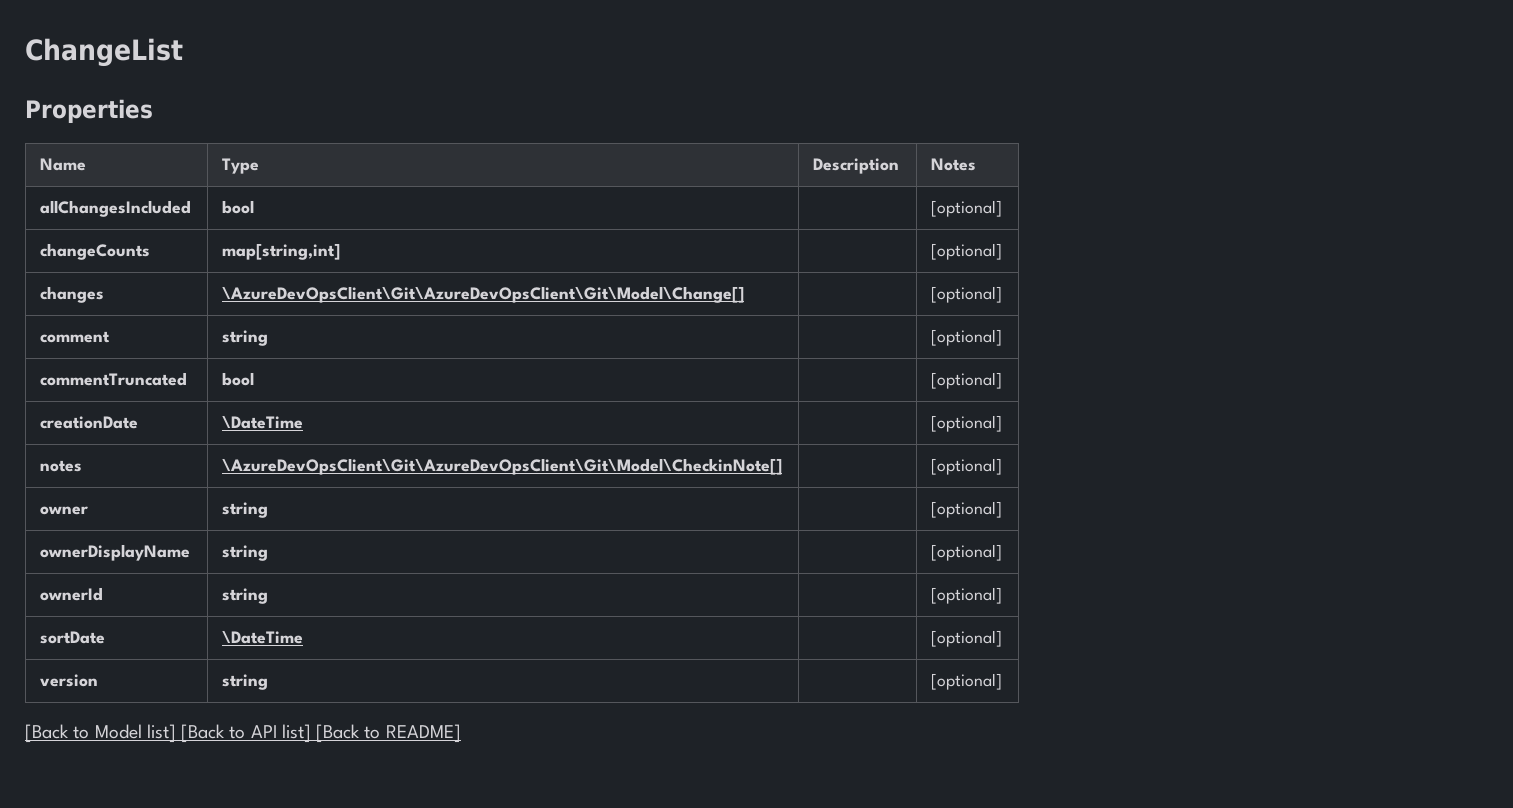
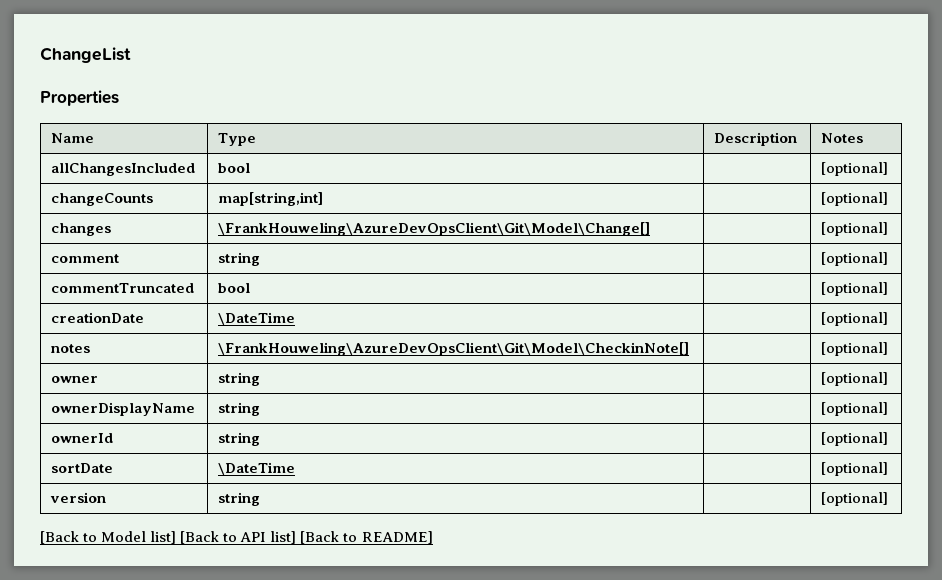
- changes | \AzureDevOpsClient\Git\AzureDevOpsClient\Git\Model\Change[] | | [optional]
+ changes | \FrankHouweling\AzureDevOpsClient\Git\Model\Change[] | | [optional]
- notes | \AzureDevOpsClient\Git\AzureDevOpsClient\Git\Model\CheckinNote[] | | [optional]
+ notes | \FrankHouweling\AzureDevOpsClient\Git\Model\CheckinNote[] | | [optional]

